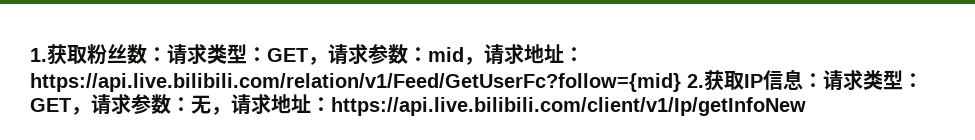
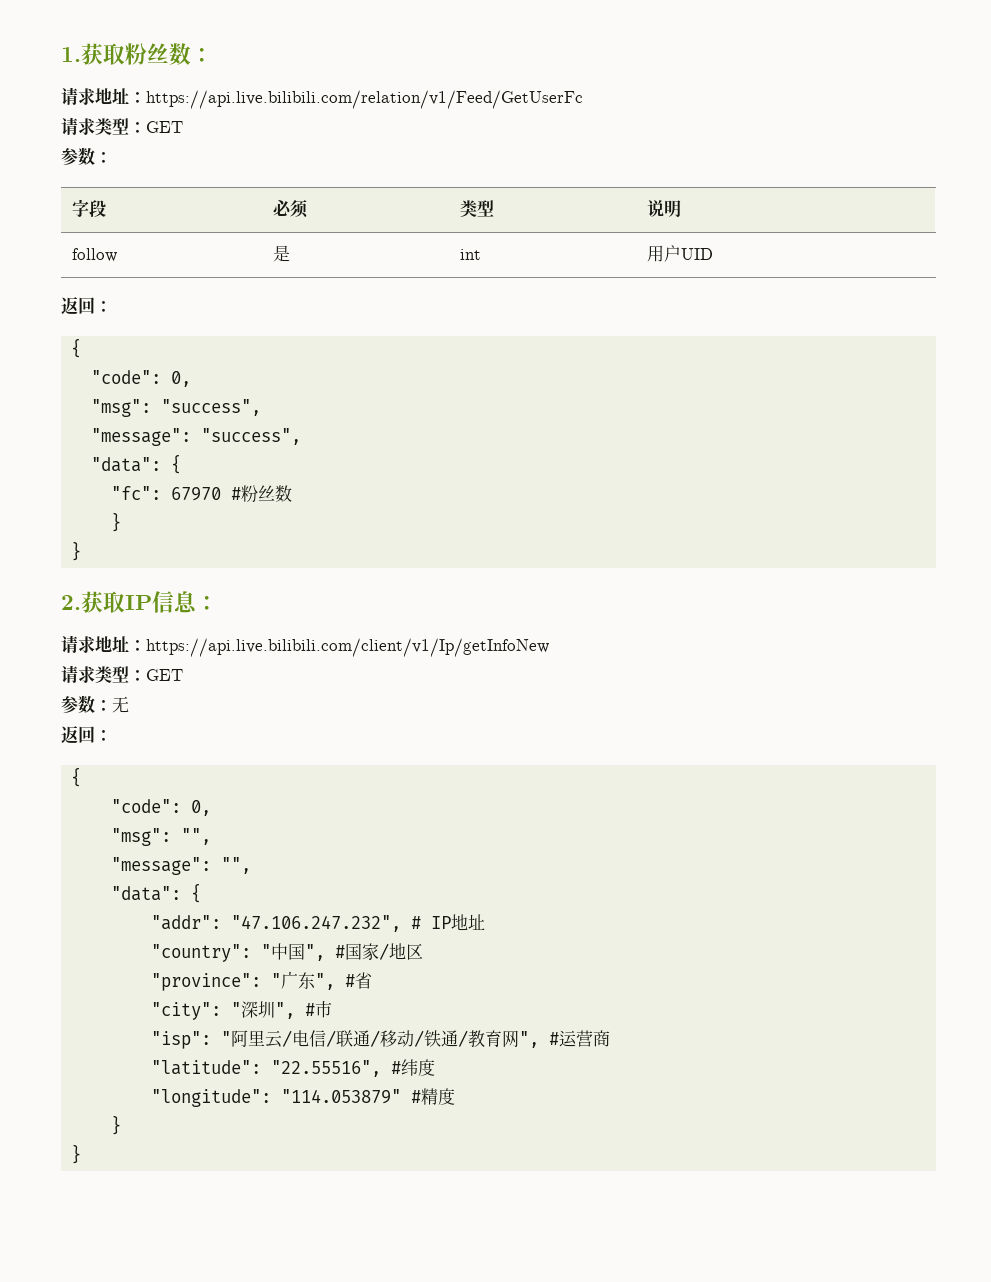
- 1.获取粉丝数：请求类型：GET，请求参数：mid，请求地址：https://api.live.bilibili.com/relation/v1/Feed/GetUserFc?follow={mid} 2.获取IP信息：请求类型：GET，请求参数：无，请求地址：https://api.live.bilibili.com/client/v1/Ip/getInfoNew
+ 1.获取粉丝数：
+ 请求地址：https://api.live.bilibili.com/relation/v1/Feed/GetUserFc
+ 请求类型：GET
+ 参数：
+ 字段 | 必须 | 类型 | 说明
+ follow | 是 | int | 用户UID
+ 返回：
+ {
+ "code": 0,
+ "msg": "success",
+ "message": "success",
+ "data": {
+ "fc": 67970 #粉丝数
+ }
+ }
+ 2.获取IP信息：
+ 请求地址：https://api.live.bilibili.com/client/v1/Ip/getInfoNew
+ 请求类型：GET
+ 参数：无
+ 返回：
+ {
+ "code": 0,
+ "msg": "",
+ "message": "",
+ "data": {
+ "addr": "47.106.247.232", # IP地址
+ "country": "中国", #国家/地区
+ "province": "广东", #省
+ "city": "深圳", #市
+ "isp": "阿里云/电信/联通/移动/铁通/教育网", #运营商
+ "latitude": "22.55516", #纬度
+ "longitude": "114.053879" #精度
+ }
+ }

